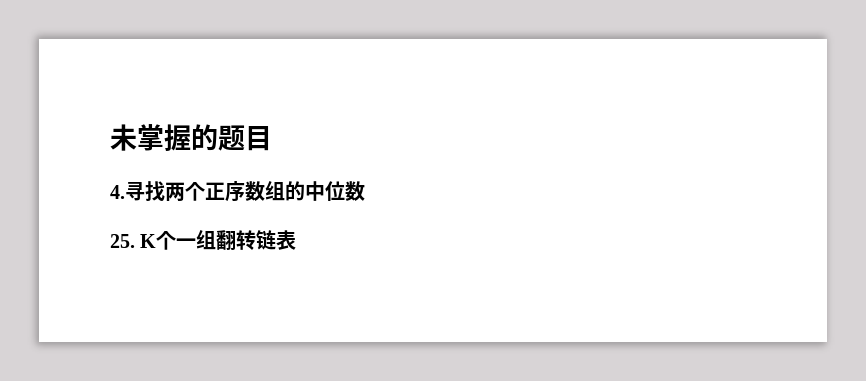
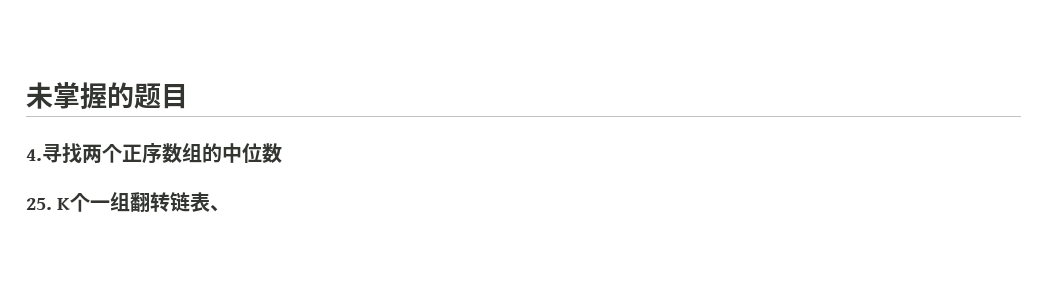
- 25. K个一组翻转链表
+ 25. K个一组翻转链表、

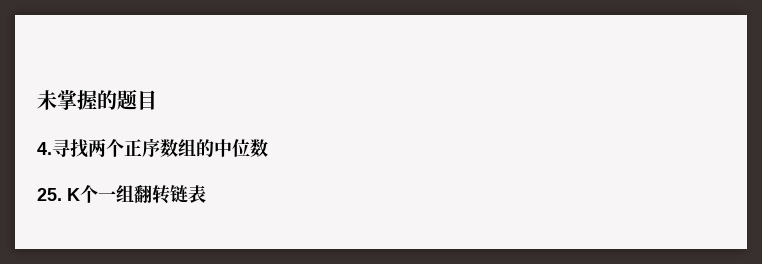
- 25. K个一组翻转链表、
+ 25. K个一组翻转链表

